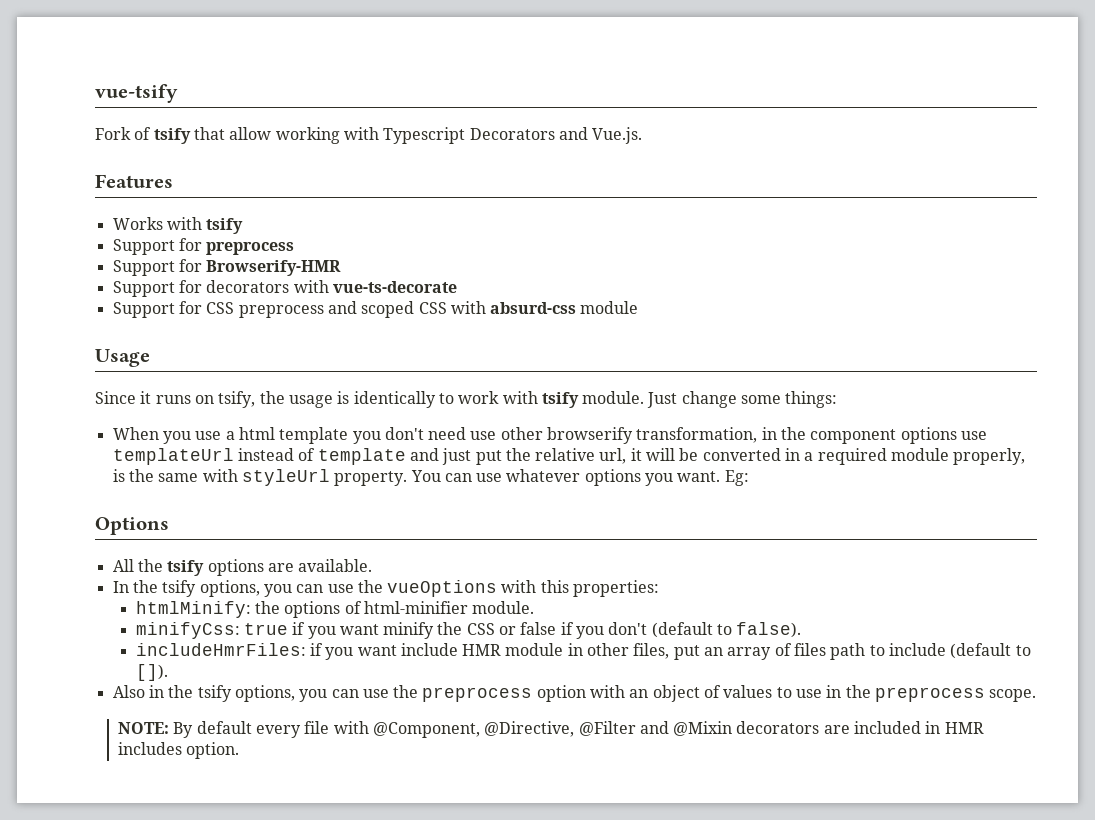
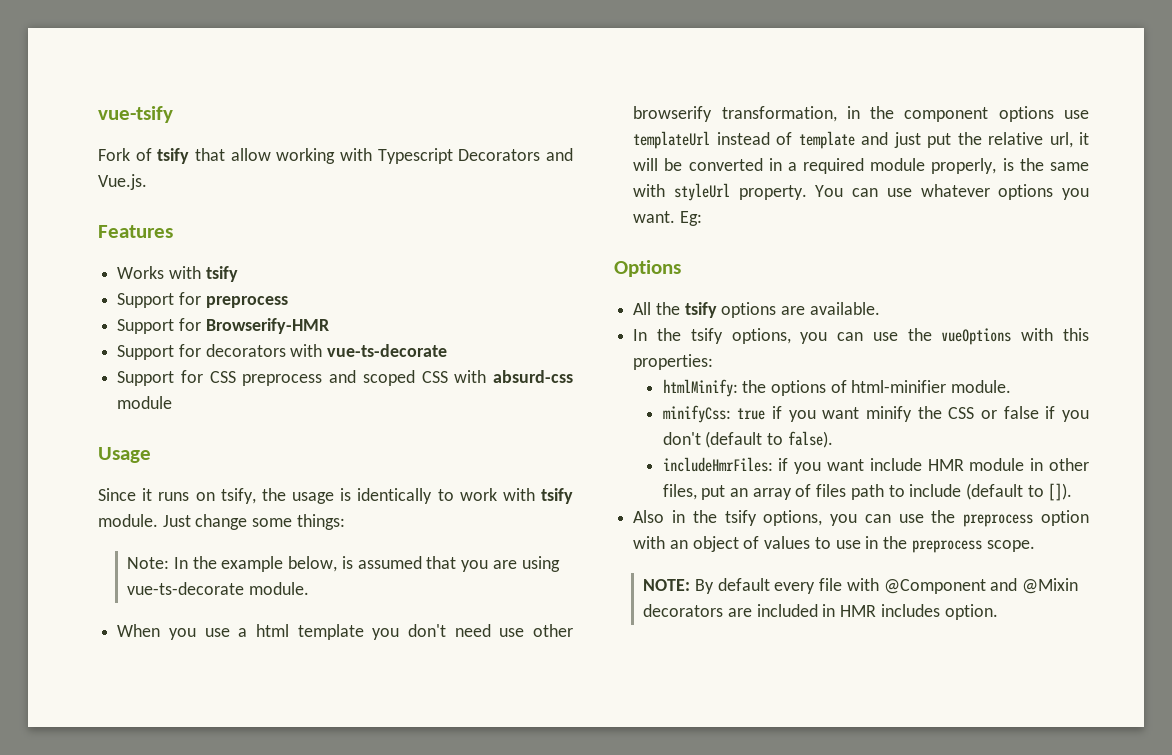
+ Note: In the example below, is assumed that you are using vue-ts-decorate module.
- NOTE: By default every file with @Component, @Directive, @Filter and @Mixin decorators are included in HMR includes option.
+ NOTE: By default every file with @Component and @Mixin decorators are included in HMR includes option.

